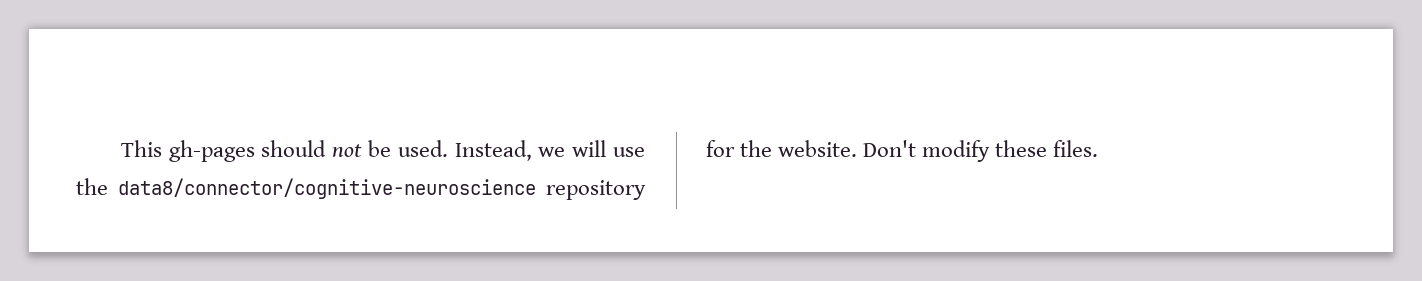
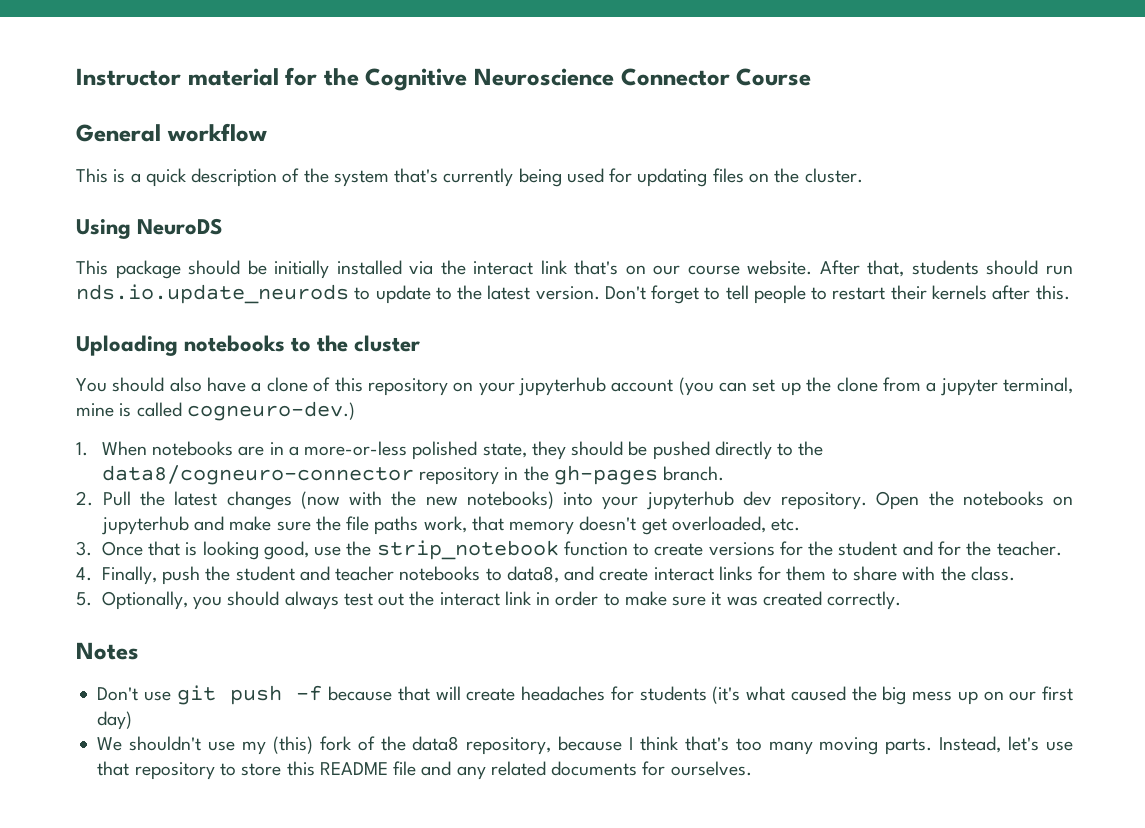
- This gh-pages should not be used. Instead, we will use the data8/connector/cognitive-neuroscience repository for the website. Don't modify these files.
+ Instructor material for the Cognitive Neuroscience Connector Course
+ General workflow
+ This is a quick description of the system that's currently being used for updating files on the cluster.
+ Using NeuroDS
+ This package should be initially installed via the interact link that's on our course website. After that, students should run nds.io.update_neurods to update to the latest version. Don't forget to tell people to restart their kernels after this.
+ Uploading notebooks to the cluster
+ You should also have a clone of this repository on your jupyterhub account (you can set up the clone from a jupyter terminal, mine is called cogneuro-dev.)
+ 1. When notebooks are in a more-or-less polished state, they should be pushed directly to the data8/cogneuro-connector repository in the gh-pages branch.
+ 2. Pull the latest changes (now with the new notebooks) into your jupyterhub dev repository. Open the notebooks on jupyterhub and make sure the file paths work, that memory doesn't get overloaded, etc.
+ 3. Once that is looking good, use the strip_notebook function to create versions for the student and for the teacher.
+ 4. Finally, push the student and teacher notebooks to data8, and create interact links for them to share with the class.
+ 5. Optionally, you should always test out the interact link in order to make sure it was created correctly.
+ Notes
+ Don't use git push -f because that will create headaches for students (it's what caused the big mess up on our first day)
+ We shouldn't use my (this) fork of the data8 repository, because I think that's too many moving parts. Instead, let's use that repository to store this README file and any related documents for ourselves.

